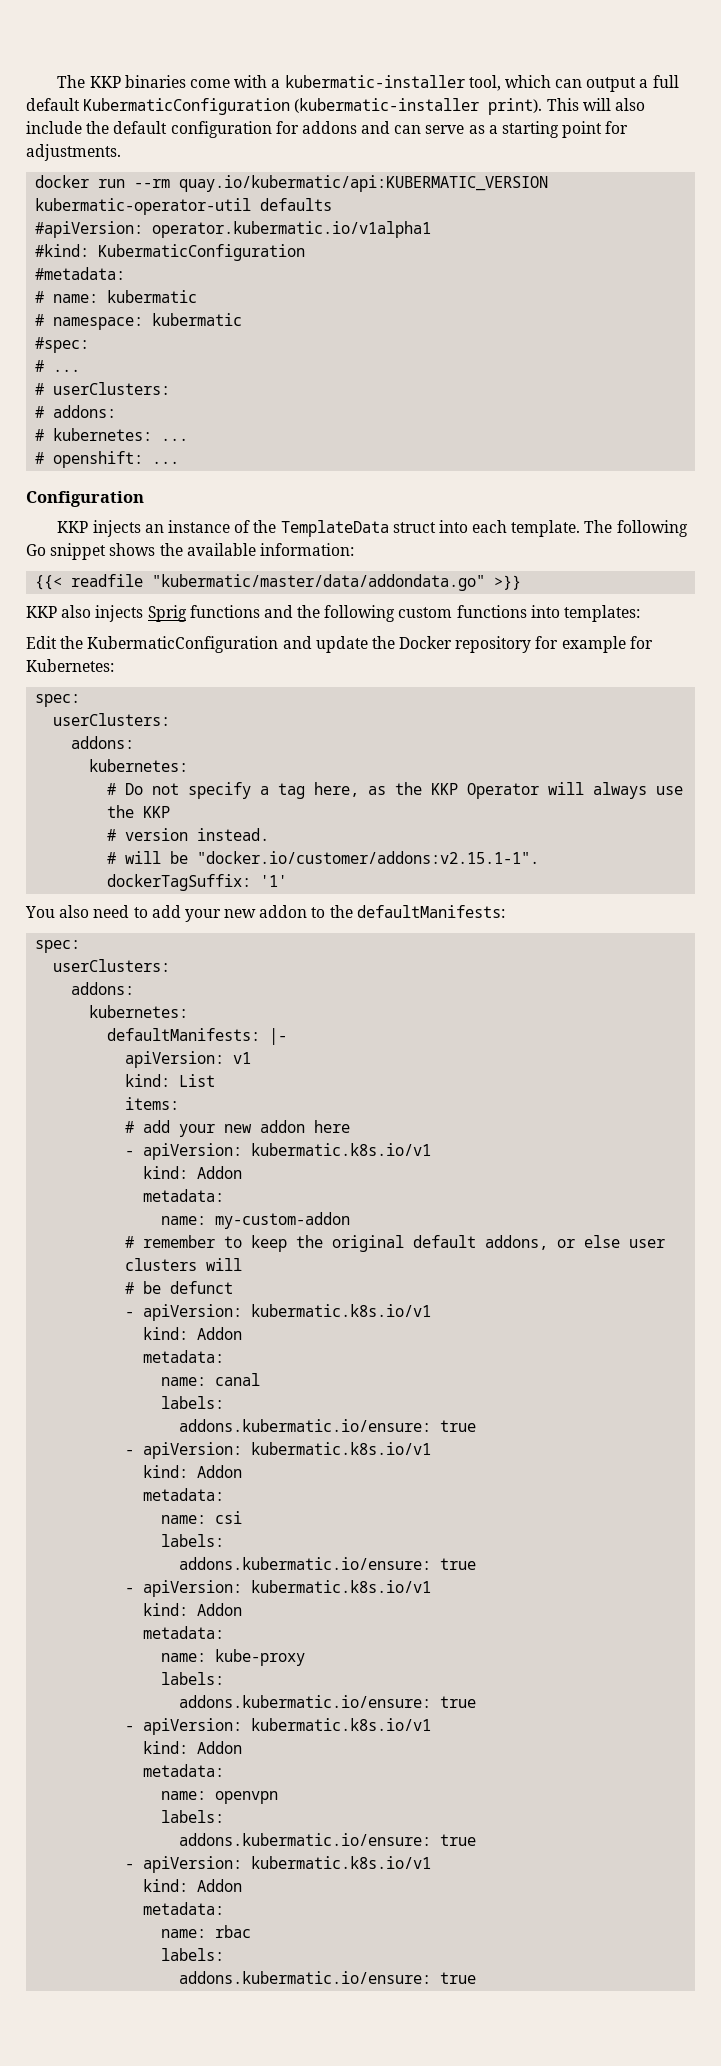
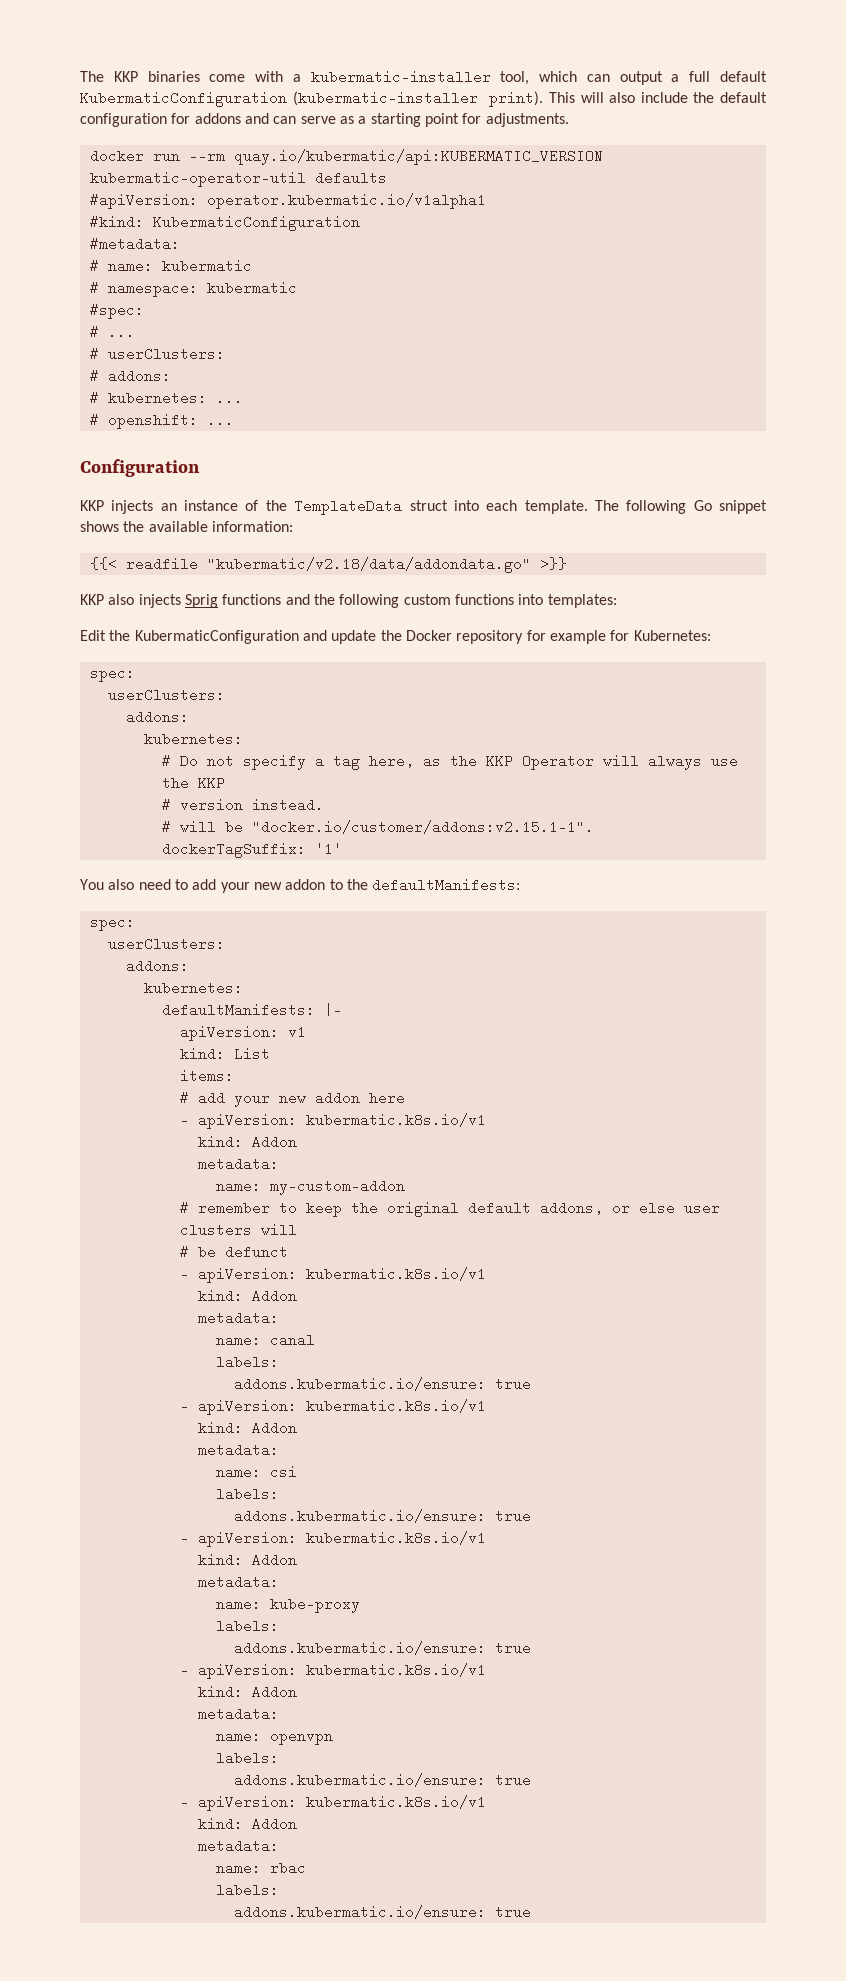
- {{< readfile "kubermatic/master/data/addondata.go" >}}
+ {{< readfile "kubermatic/v2.18/data/addondata.go" >}}

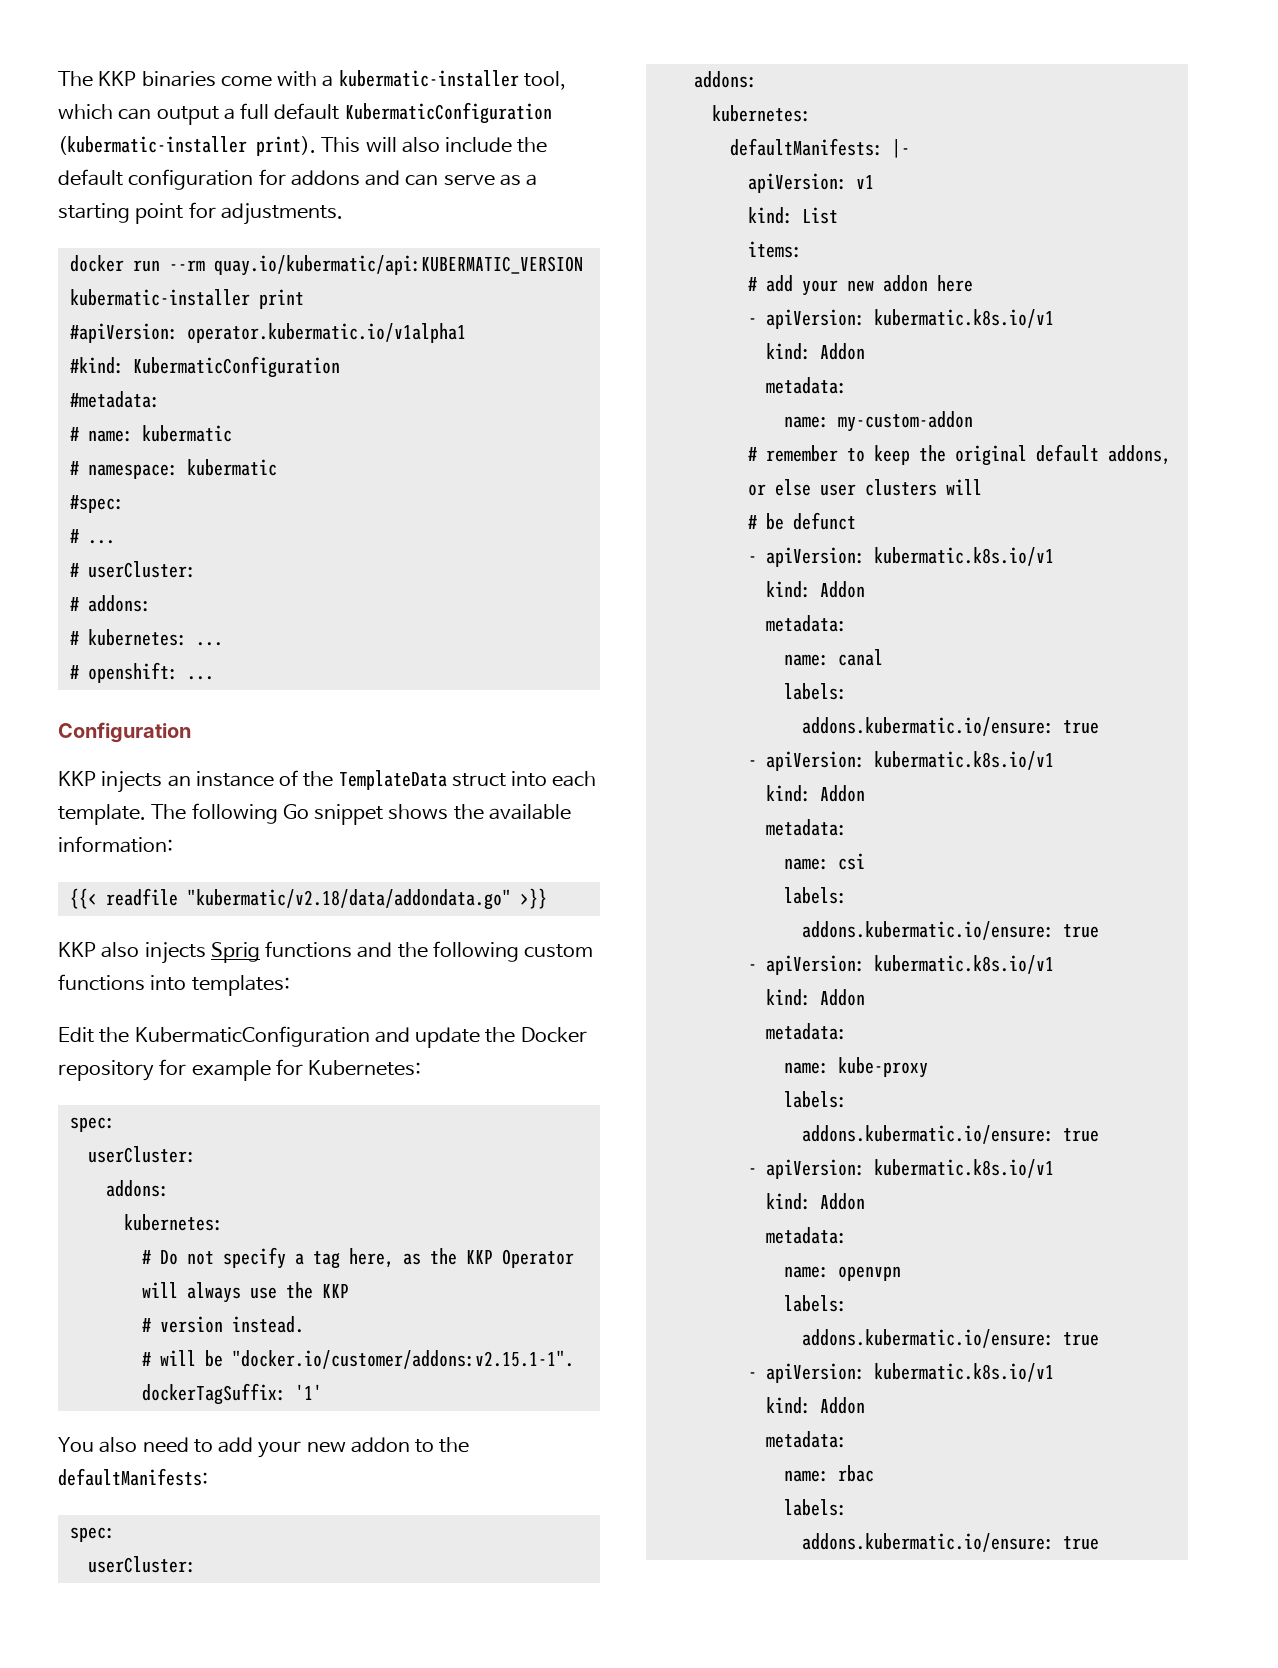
- docker run --rm quay.io/kubermatic/api:KUBERMATIC_VERSION kubermatic-operator-util defaults
+ docker run --rm quay.io/kubermatic/api:KUBERMATIC_VERSION kubermatic-installer print
- # userClusters:
+ # userCluster:
  Edit the KubermaticConfiguration and update the Docker repository for example for Kubernetes:
  spec:
- userClusters:
+ userCluster:
  You also need to add your new addon to the defaultManifests:
  spec:
- userClusters:
+ userCluster:

